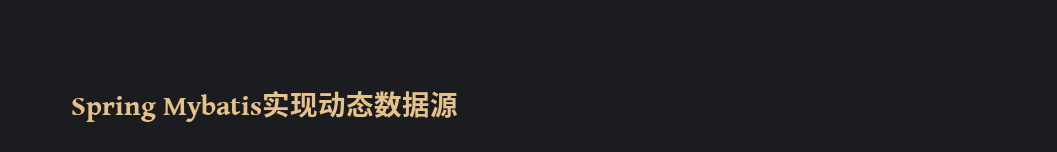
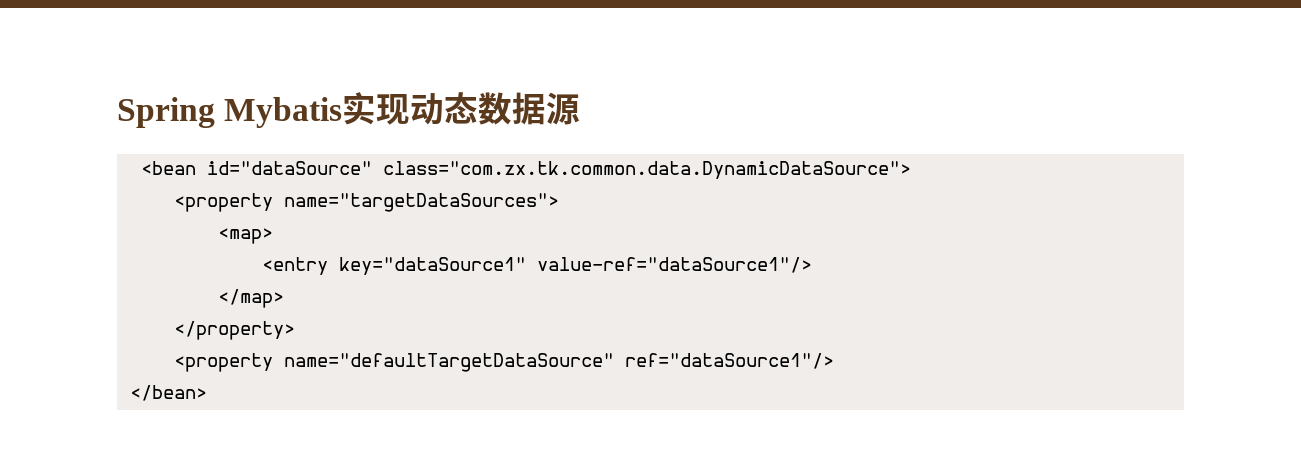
+ <bean id="dataSource" class="com.zx.tk.common.data.DynamicDataSource">
+ <property name="targetDataSources">
+ <map>
+ <entry key="dataSource1" value-ref="dataSource1"/>
+ </map>
+ </property>
+ <property name="defaultTargetDataSource" ref="dataSource1"/>
+ </bean>

